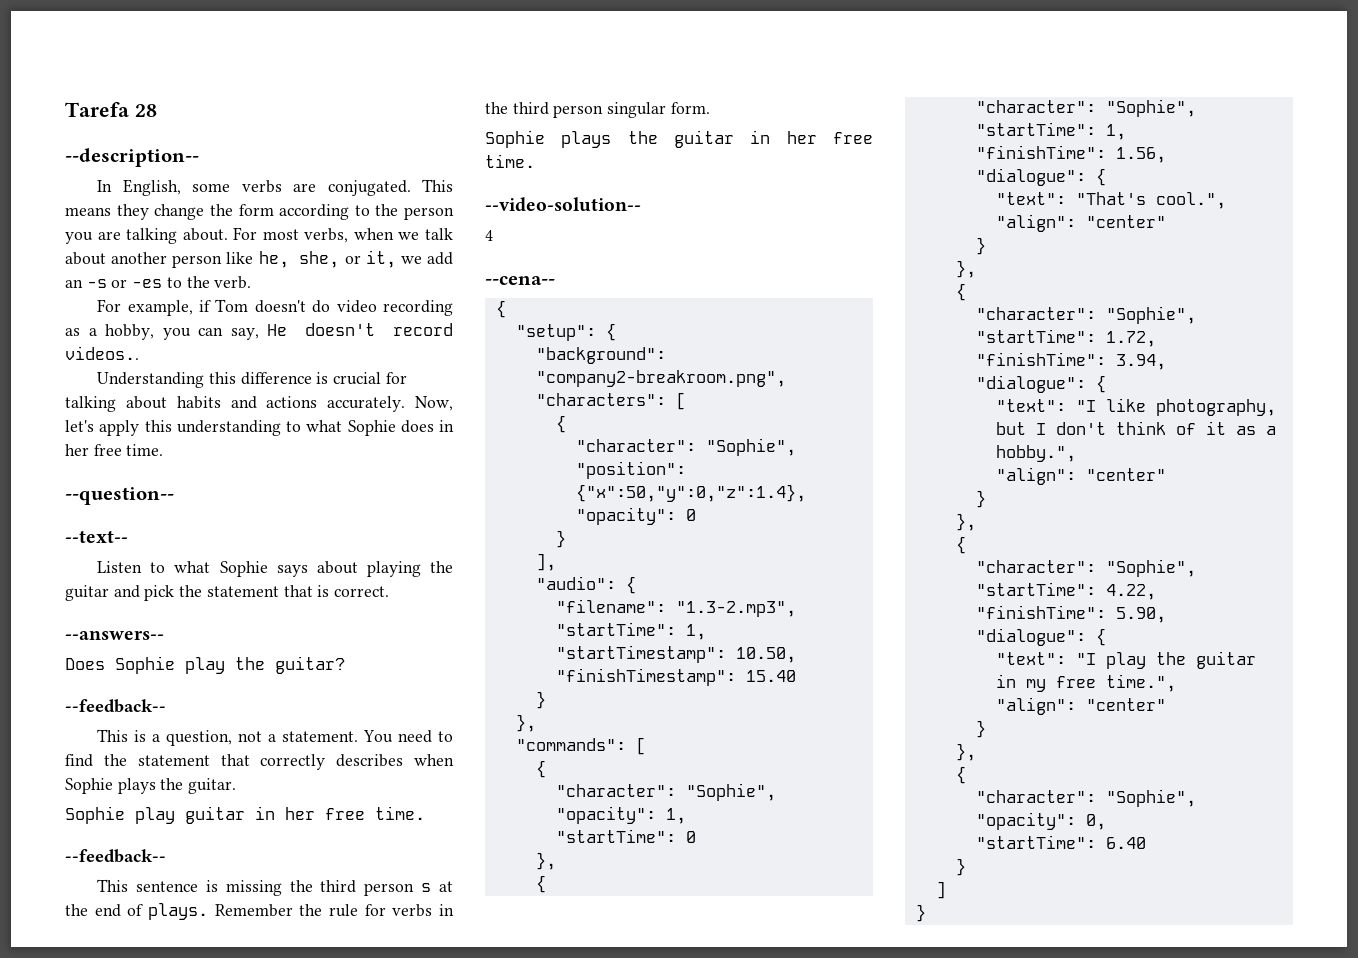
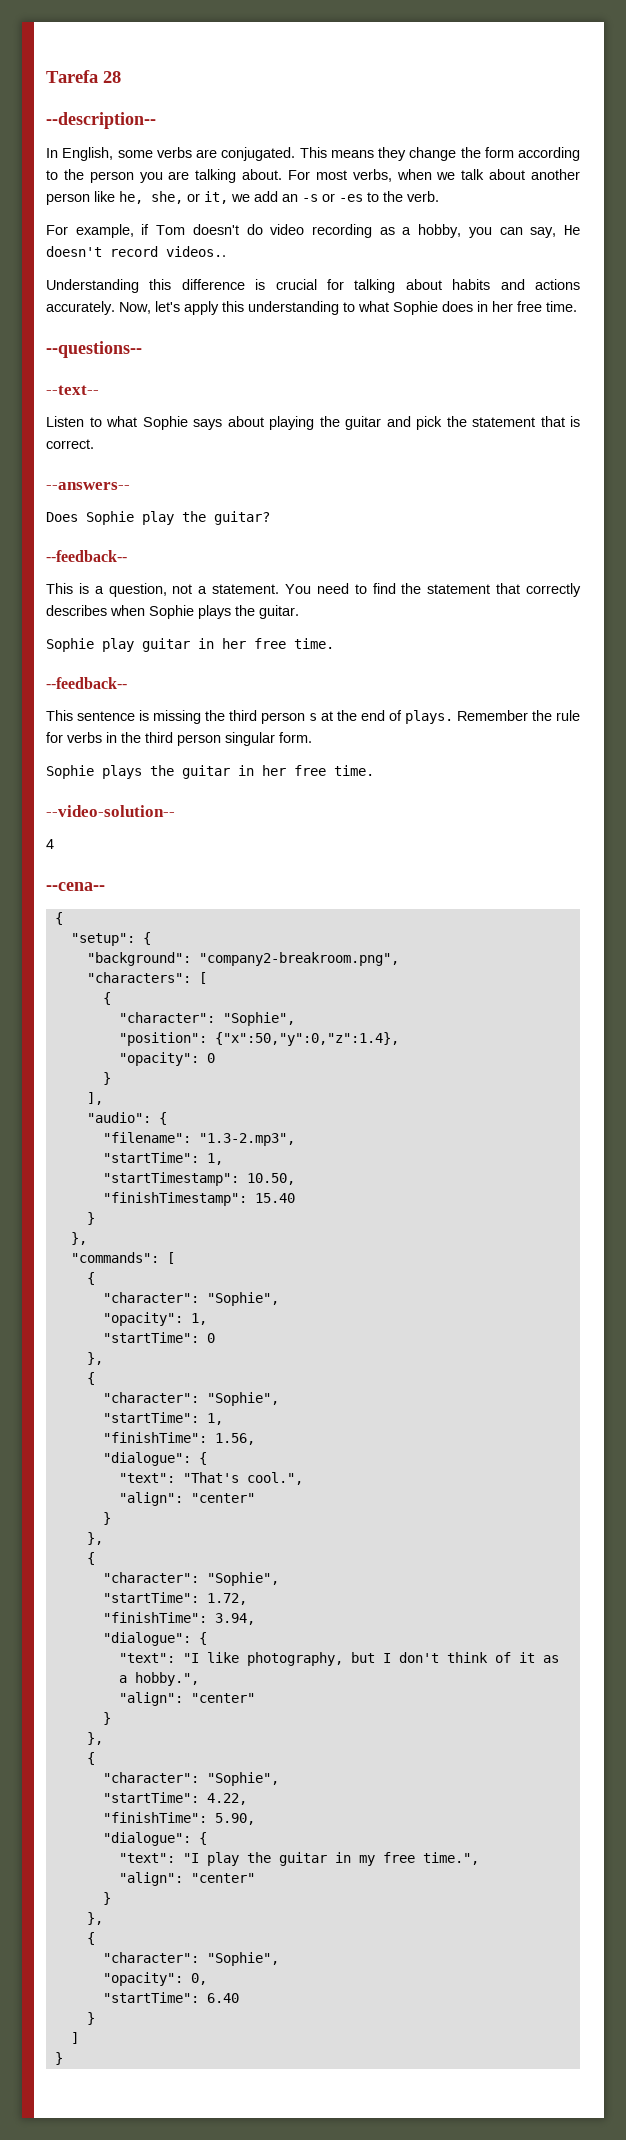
- --question--
+ --questions--

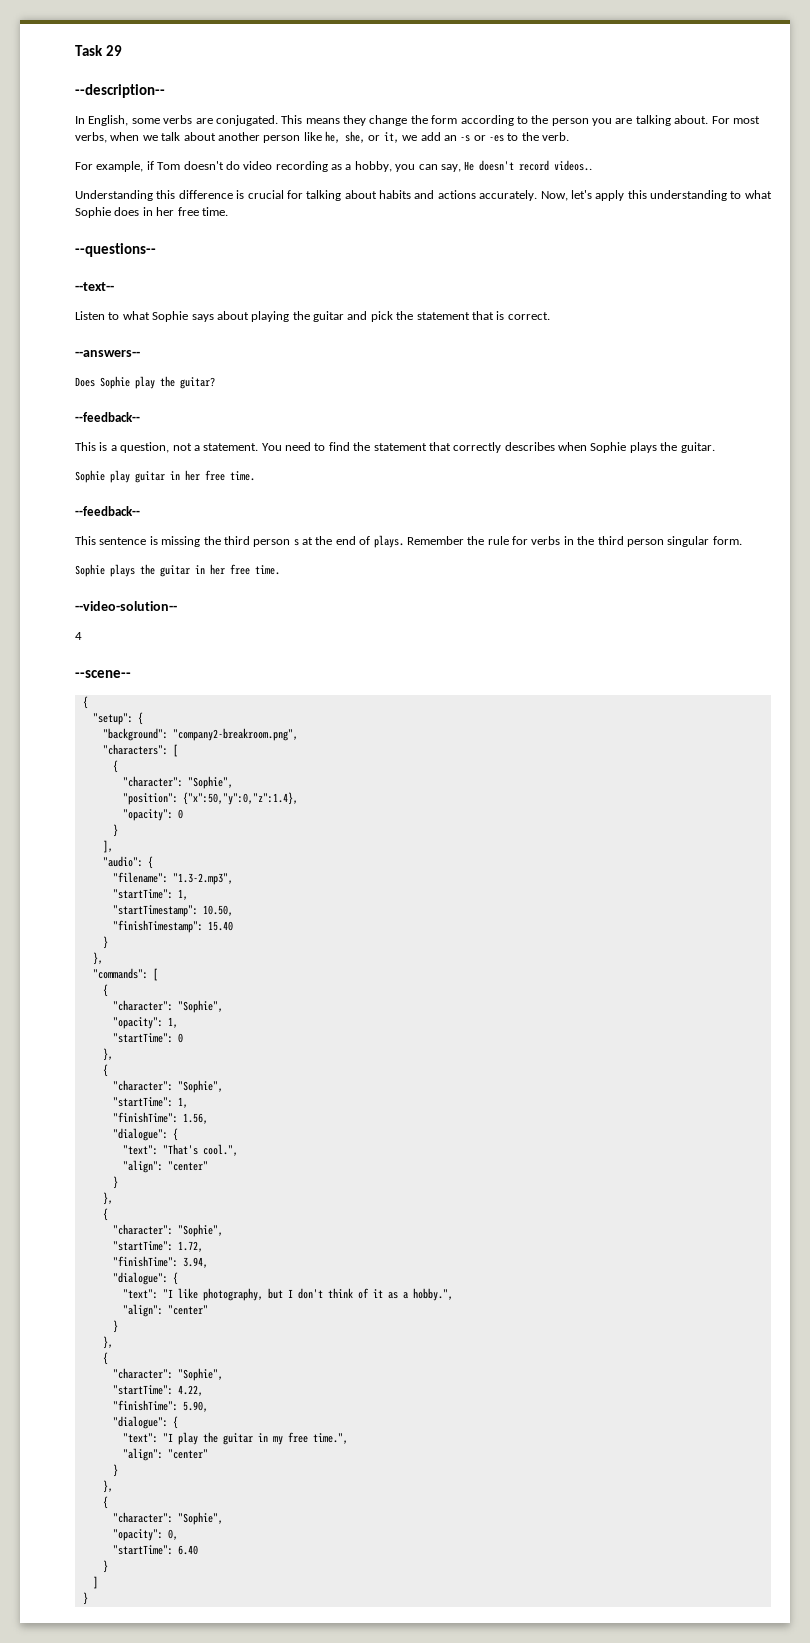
- Tarefa 28
+ Task 29
- --cena--
+ --scene--

